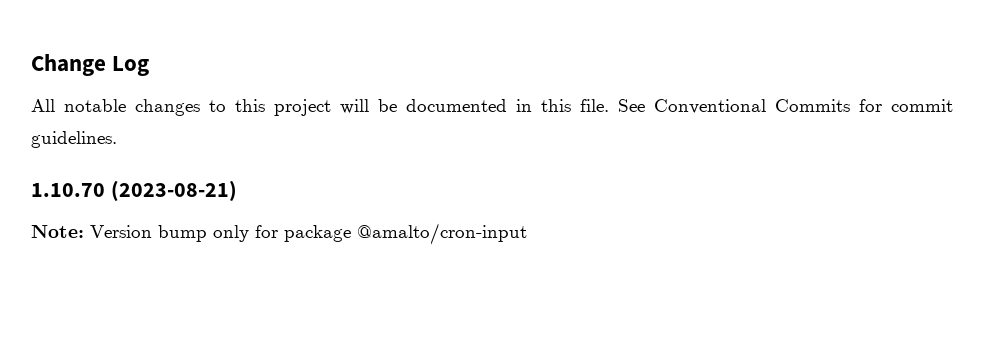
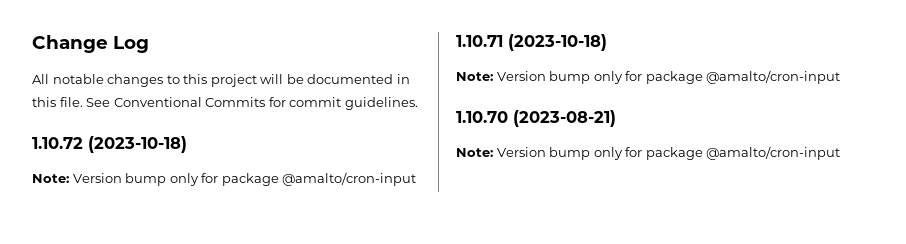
+ 1.10.72 (2023-10-18)
+ Note: Version bump only for package @amalto/cron-input
+ 1.10.71 (2023-10-18)
+ Note: Version bump only for package @amalto/cron-input

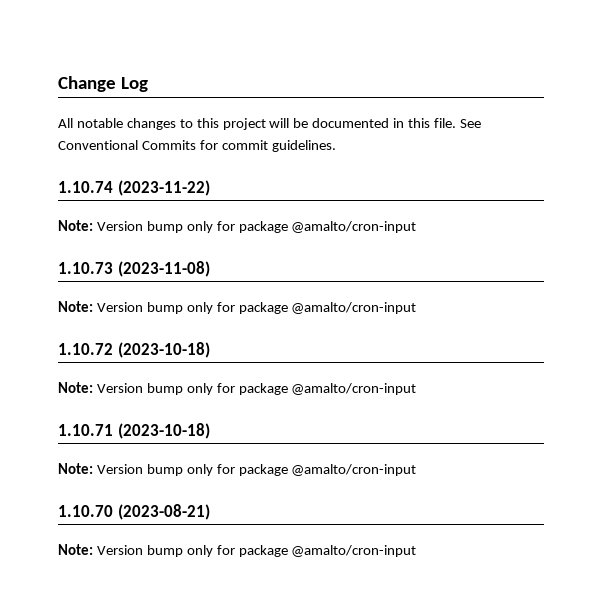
+ 1.10.74 (2023-11-22)
+ Note: Version bump only for package @amalto/cron-input
+ 1.10.73 (2023-11-08)
+ Note: Version bump only for package @amalto/cron-input

